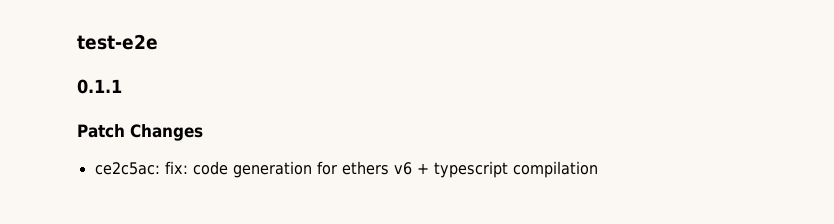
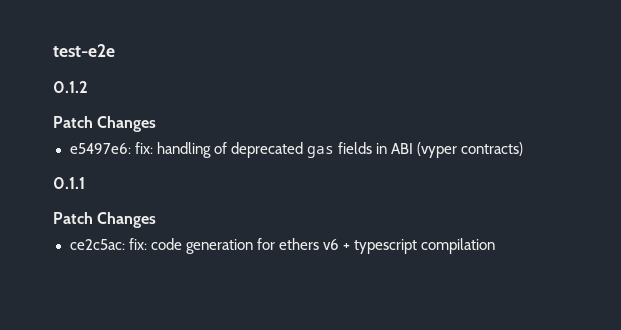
+ 0.1.2
+ Patch Changes
+ e5497e6: fix: handling of deprecated gas fields in ABI (vyper contracts)

